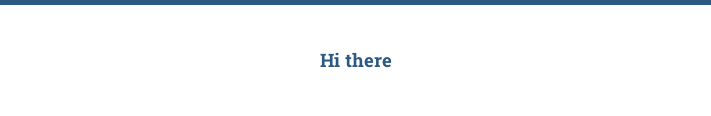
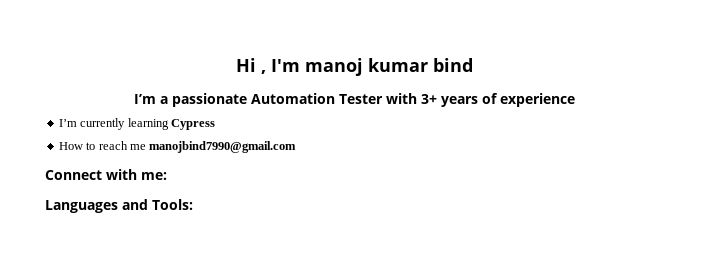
- Hi there
+ Hi , I'm manoj kumar bind
+ I’m a passionate Automation Tester with 3+ years of experience
+ I’m currently learning Cypress
+ How to reach me manojbind7990@gmail.com
+ Connect with me:
+ Languages and Tools:

